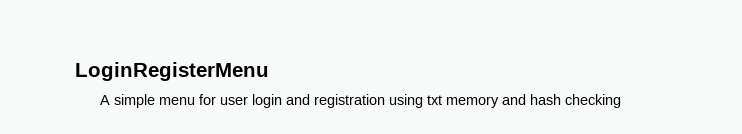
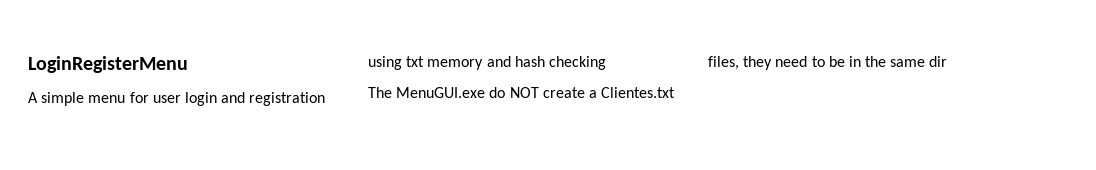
+ The MenuGUI.exe do NOT create a Clientes.txt files, they need to be in the same dir

